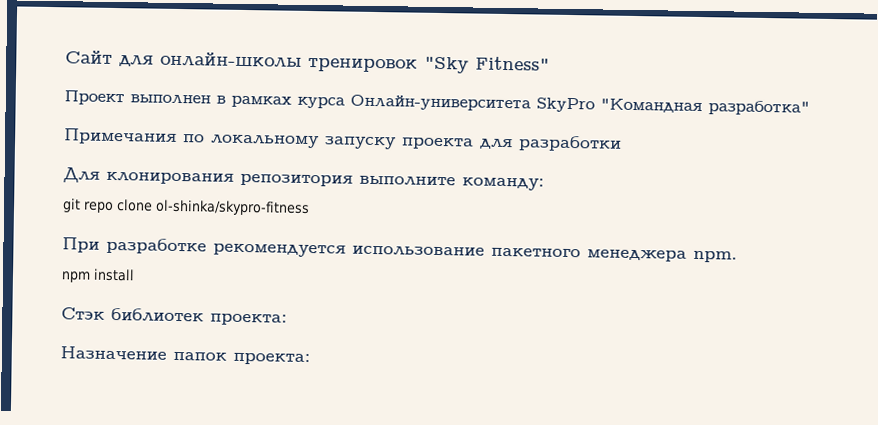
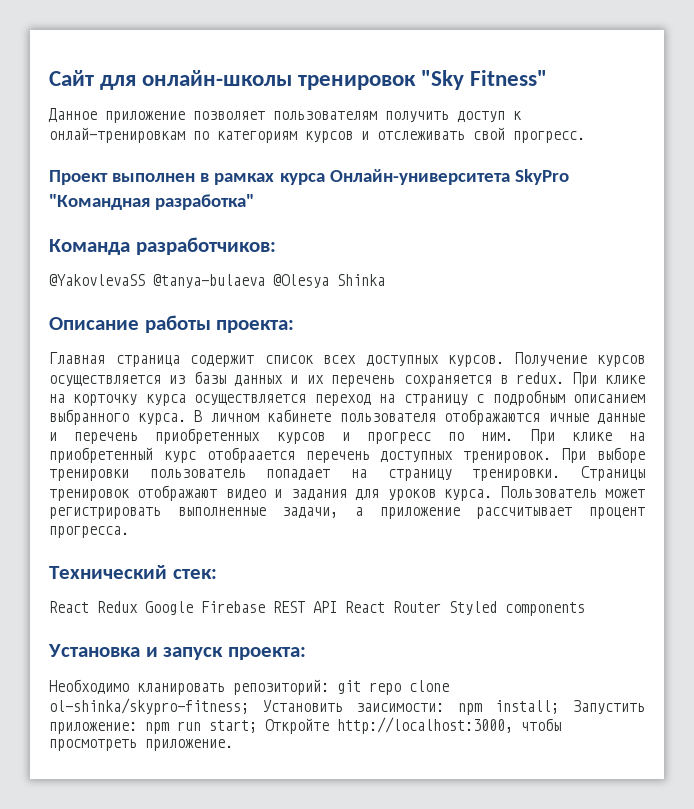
+ Данное приложение позволяет пользователям получить доступ к онлай-тренировкам по категориям курсов и отслеживать свой прогресс.
- Примечания по локальному запуску проекта для разработки
- Для клонирования репозитория выполните команду:
- git repo clone ol-shinka/skypro-fitness
- При разработке рекомендуется использование пакетного менеджера npm.
- npm install
- Стэк библиотек проекта:
- Назначение папок проекта:
+ Команда разработчиков:
+ @YakovlevaSS @tanya-bulaeva @Olesya Shinka
+ Описание работы проекта:
+ Главная страница содержит список всех доступных курсов. Получение курсов осуществляется из базы данных и их перечень сохраняется в redux. При клике на корточку курса осуществляется переход на страницу с подробным описанием выбранного курса. В личном кабинете пользователя отображаются ичные данные и перечень приобретенных курсов и прогресс по ним. При клике на приобретенный курс отобраается перечень доступных тренировок. При выборе тренировки пользователь попадает на страницу тренировки. Страницы тренировок отображают видео и задания для уроков курса. Пользователь может регистрировать выполненные задачи, а приложение рассчитывает процент прогресса.
+ Технический стек:
+ React Redux Google Firebase REST API React Router Styled components
+ Установка и запуск проекта:
+ Необходимо кланировать репозиторий: git repo clone ol-shinka/skypro-fitness; Установить заисимости: npm install; Запустить приложение: npm run start; Откройте http://localhost:3000, чтобы просмотреть приложение.

